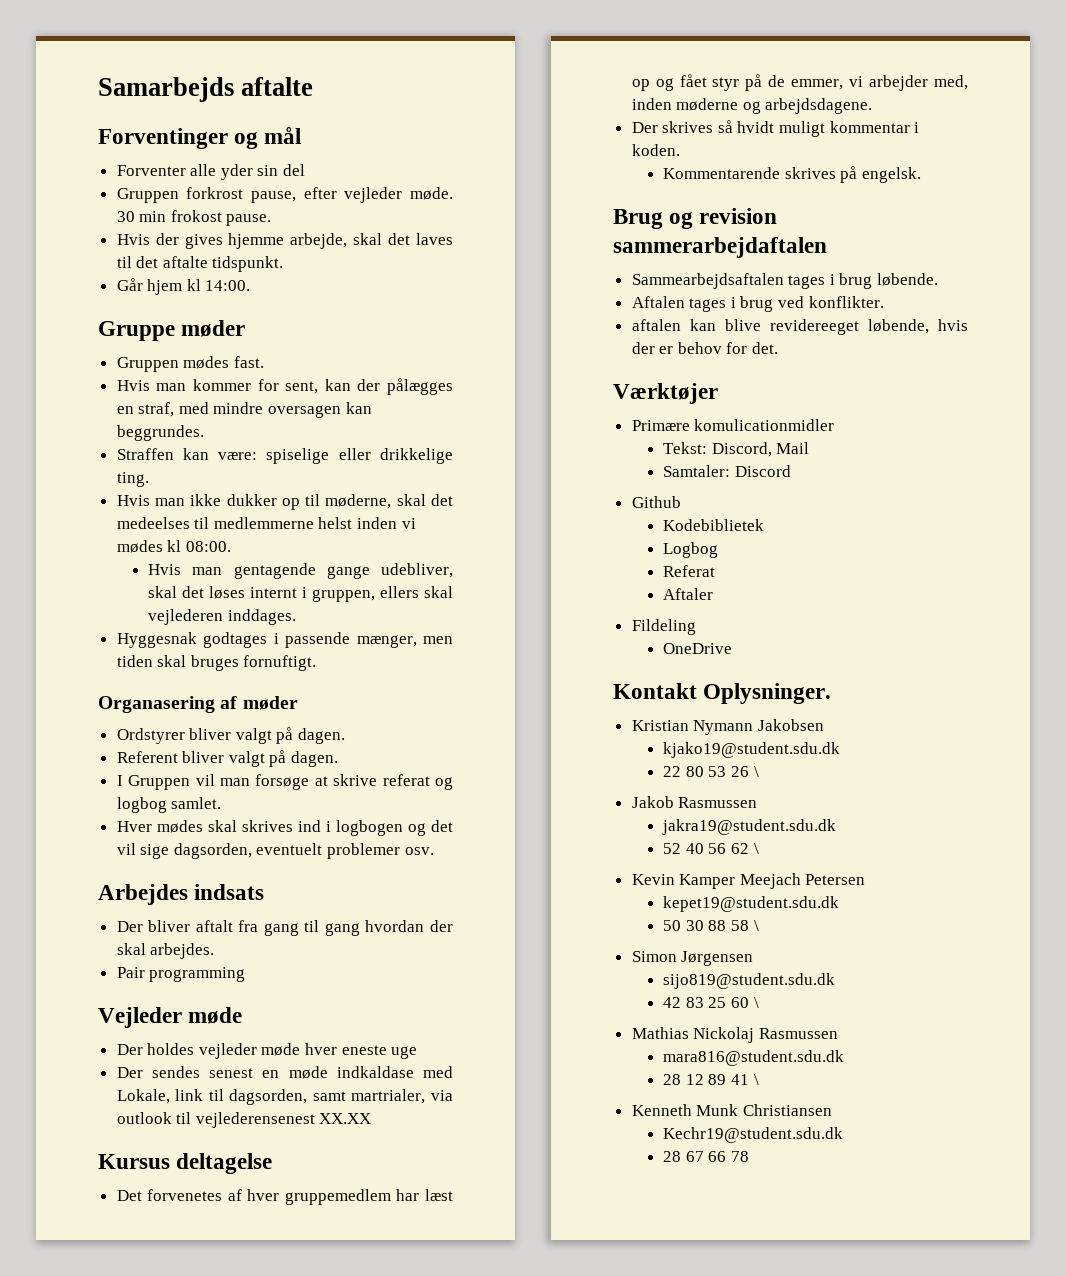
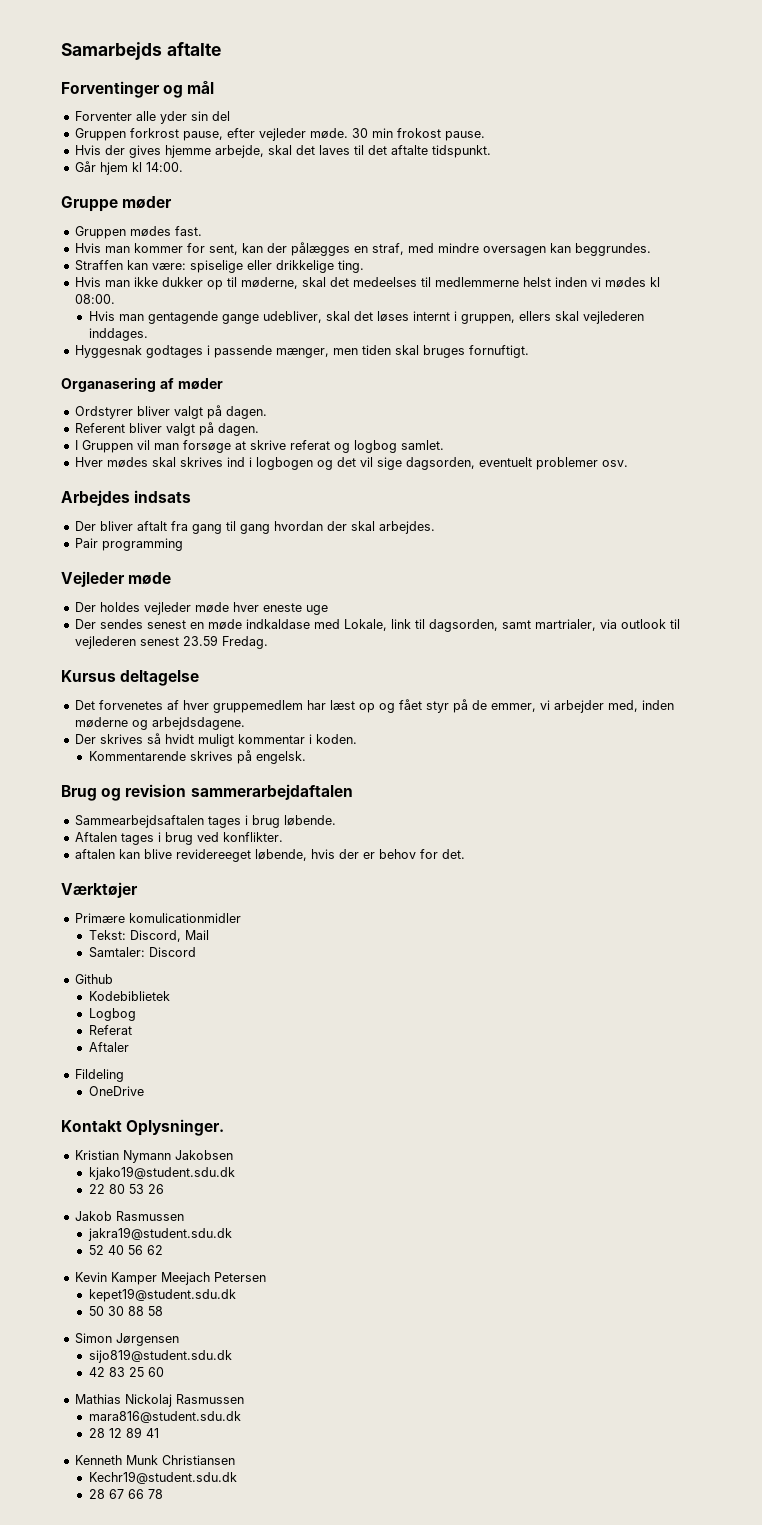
- Der sendes senest en møde indkaldase med Lokale, link til dagsorden, samt martrialer, via outlook til vejlederensenest XX.XX
+ Der sendes senest en møde indkaldase med Lokale, link til dagsorden, samt martrialer, via outlook til vejlederen senest 23.59 Fredag.
- 22 80 53 26 \
+ 22 80 53 26
- 52 40 56 62 \
+ 52 40 56 62
- 50 30 88 58 \
+ 50 30 88 58
- 42 83 25 60 \
+ 42 83 25 60
- 28 12 89 41 \
+ 28 12 89 41

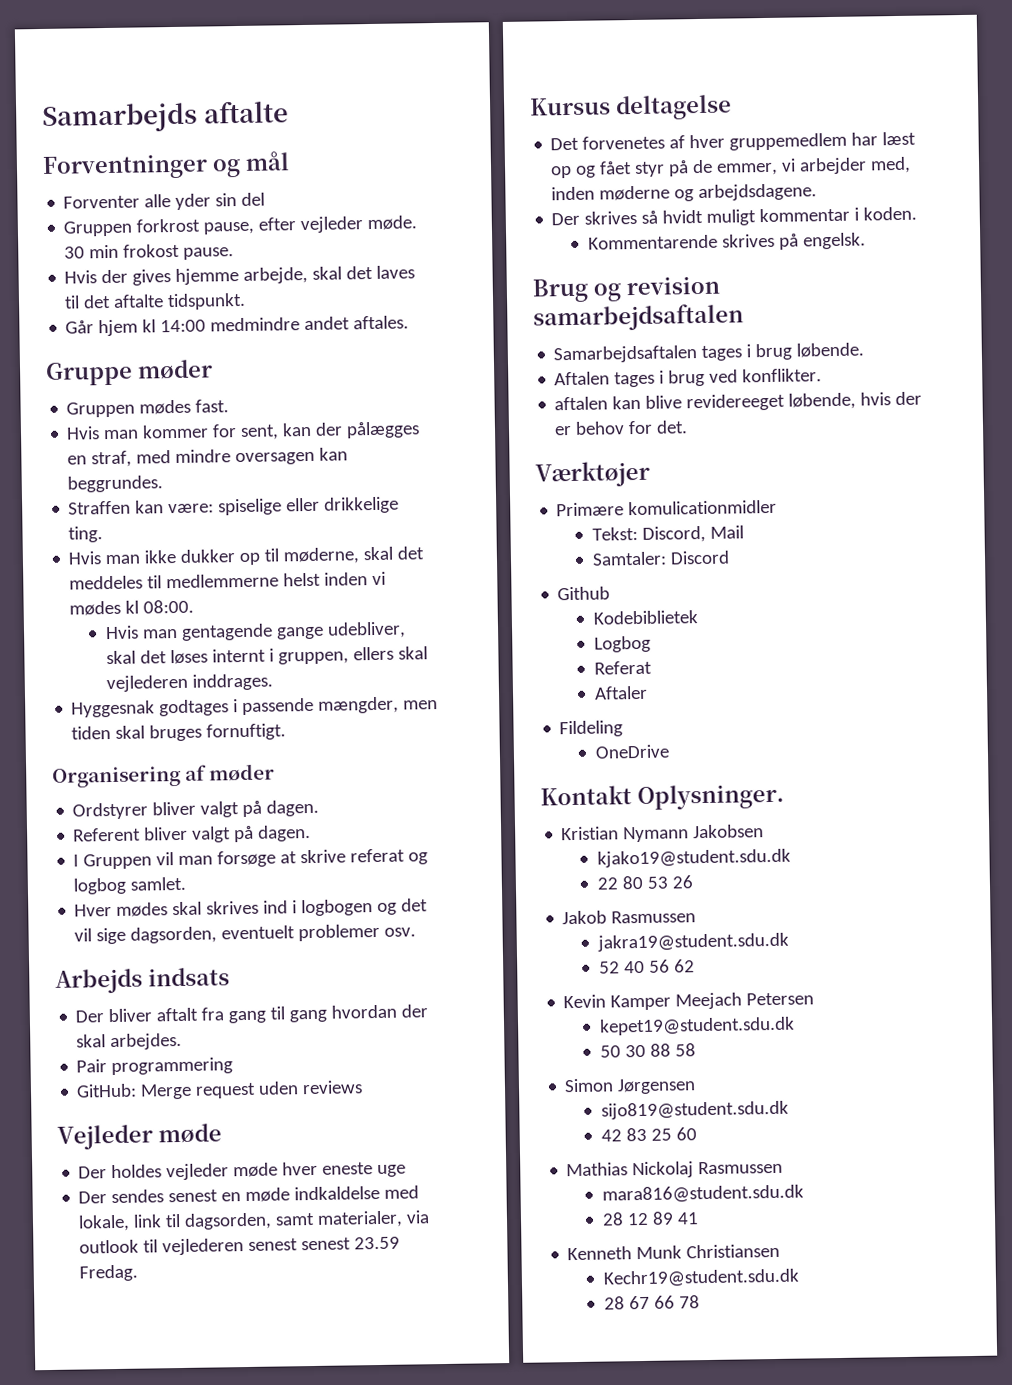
- Forventinger og mål
+ Forventninger og mål
- Går hjem kl 14:00.
+ Går hjem kl 14:00 medmindre andet aftales.
- Hvis man ikke dukker op til møderne, skal det medeelses til medlemmerne helst inden vi mødes kl 08:00.
+ Hvis man ikke dukker op til møderne, skal det meddeles til medlemmerne helst inden vi mødes kl 08:00.
- Hvis man gentagende gange udebliver, skal det løses internt i gruppen, ellers skal vejlederen inddages.
+ Hvis man gentagende gange udebliver, skal det løses internt i gruppen, ellers skal vejlederen inddrages.
- Hyggesnak godtages i passende mænger, men tiden skal bruges fornuftigt.
+ Hyggesnak godtages i passende mængder, men tiden skal bruges fornuftigt.
- Organasering af møder
+ Organisering af møder
- Arbejdes indsats
+ Arbejds indsats
- Pair programming
+ Pair programmering
+ GitHub: Merge request uden reviews
- Der sendes senest en møde indkaldase med Lokale, link til dagsorden, samt martrialer, via outlook til vejlederen senest 23.59 Fredag.
+ Der sendes senest en møde indkaldelse med lokale, link til dagsorden, samt materialer, via outlook til vejlederen senest senest 23.59 Fredag.
- Brug og revision sammerarbejdaftalen
- Sammearbejdsaftalen tages i brug løbende.
+ Brug og revision samarbejdsaftalen
+ Samarbejdsaftalen tages i brug løbende.

